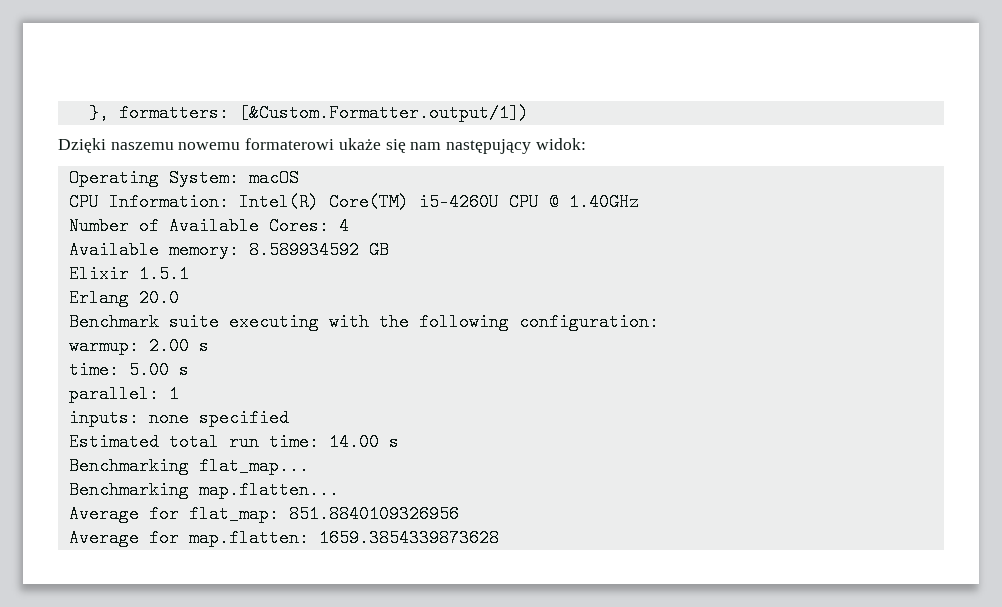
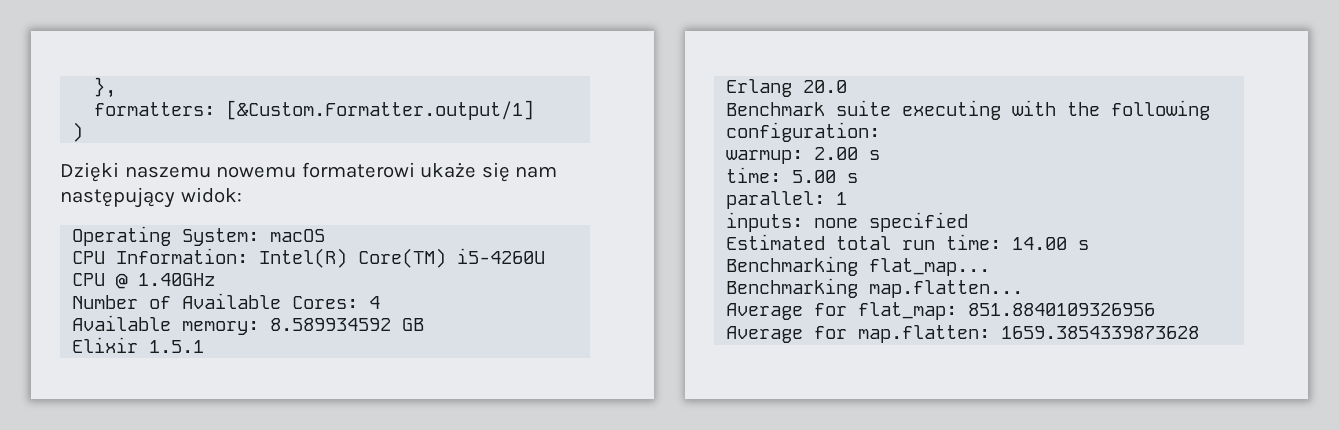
- }, formatters: [&Custom.Formatter.output/1])
+ },
+ formatters: [&Custom.Formatter.output/1]
+ )

